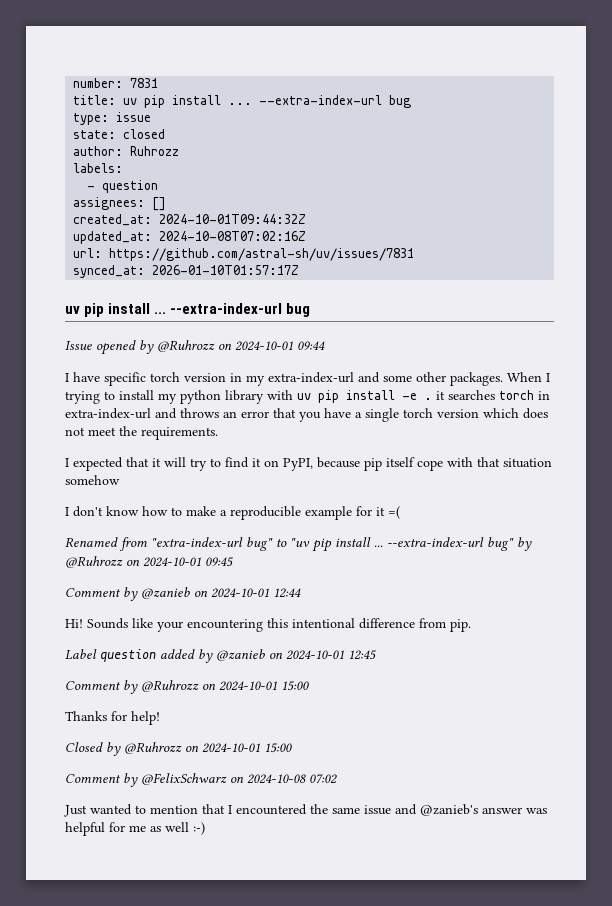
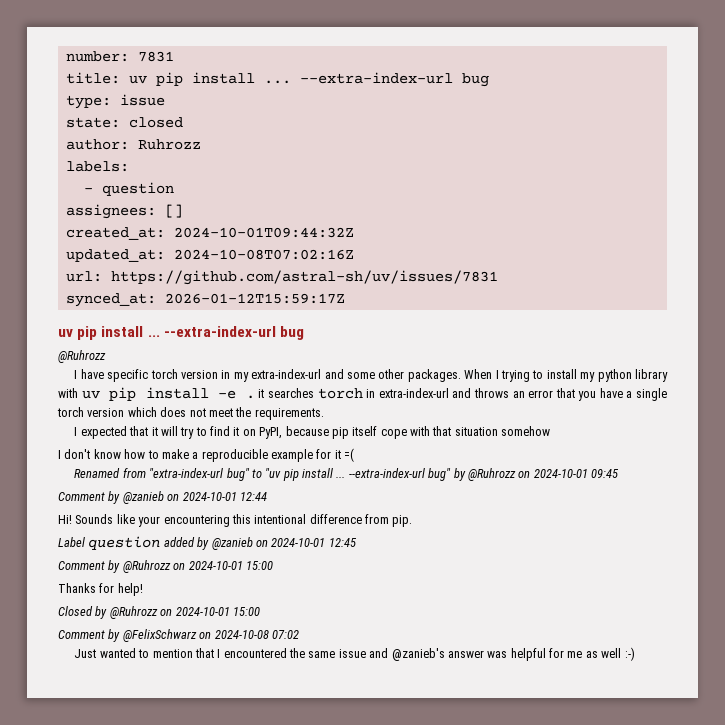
- synced_at: 2026-01-10T01:57:17Z
+ synced_at: 2026-01-12T15:59:17Z
  uv pip install ... --extra-index-url bug
- Issue opened by @Ruhrozz on 2024-10-01 09:44
+ @Ruhrozz

